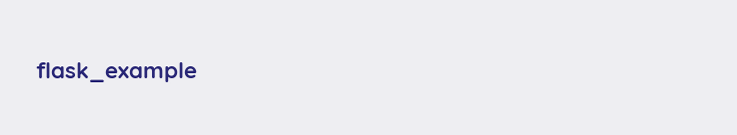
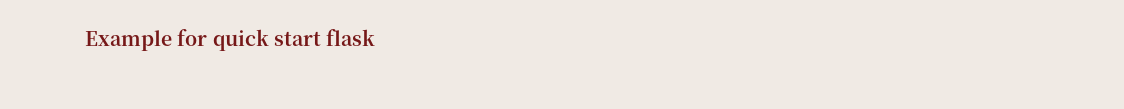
- flask_example
+ Example for quick start flask

